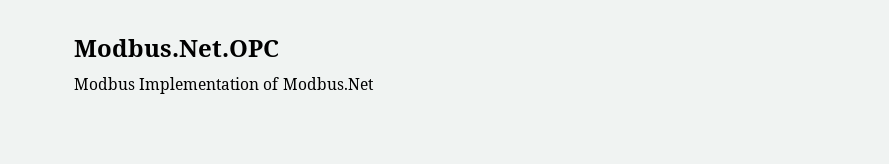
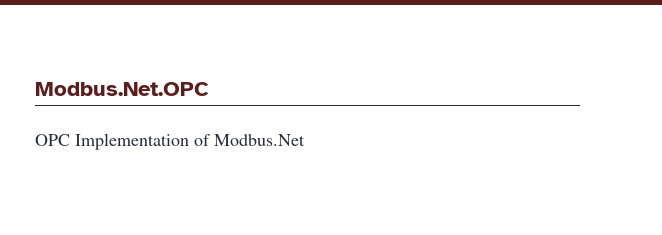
- Modbus Implementation of Modbus.Net
+ OPC Implementation of Modbus.Net

